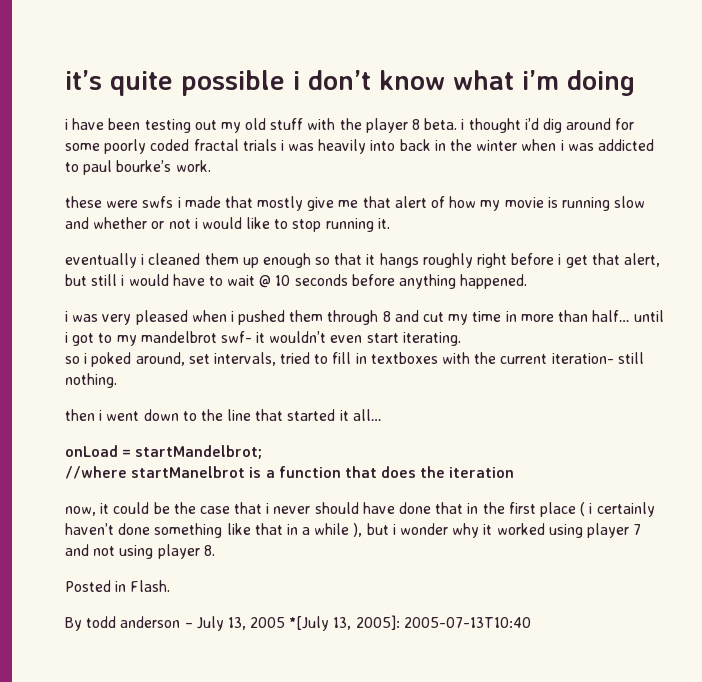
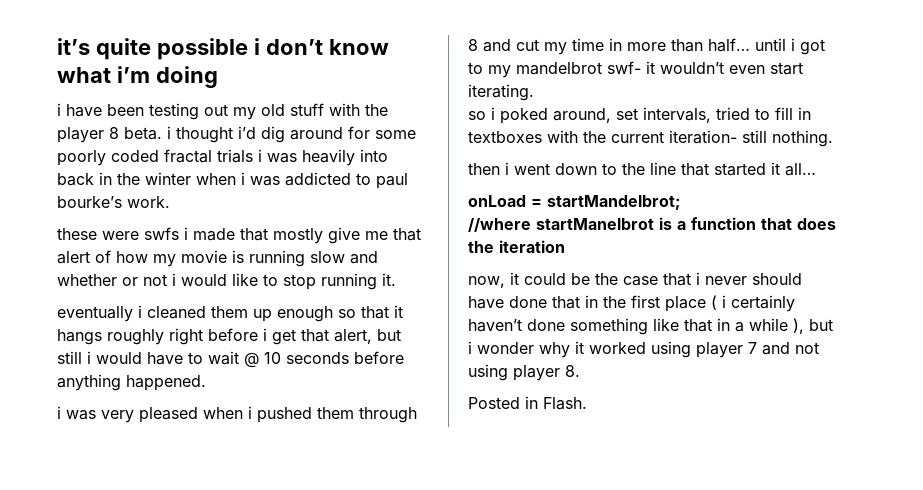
- By todd anderson – July 13, 2005 *[July 13, 2005]: 2005-07-13T10:40

